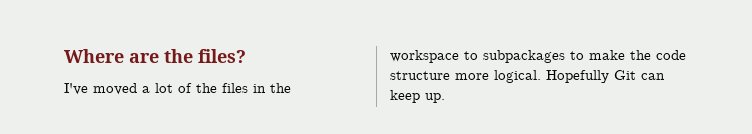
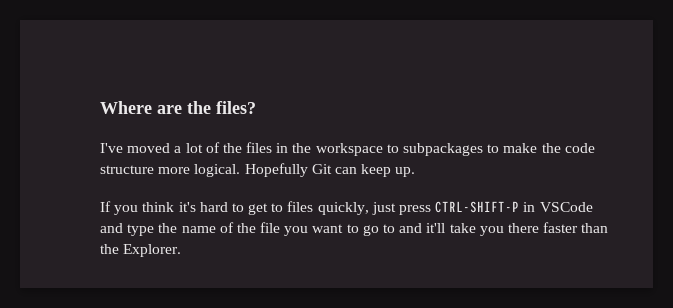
+ If you think it's hard to get to files quickly, just press CTRL-SHIFT-P in VSCode and type the name of the file you want to go to and it'll take you there faster than the Explorer.

